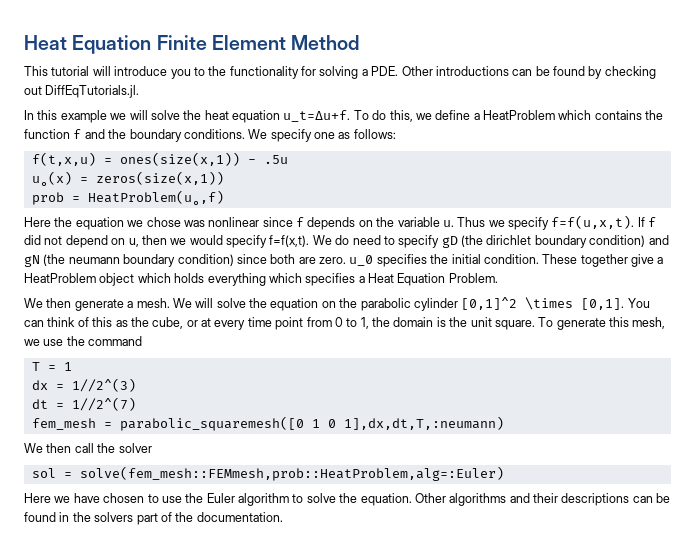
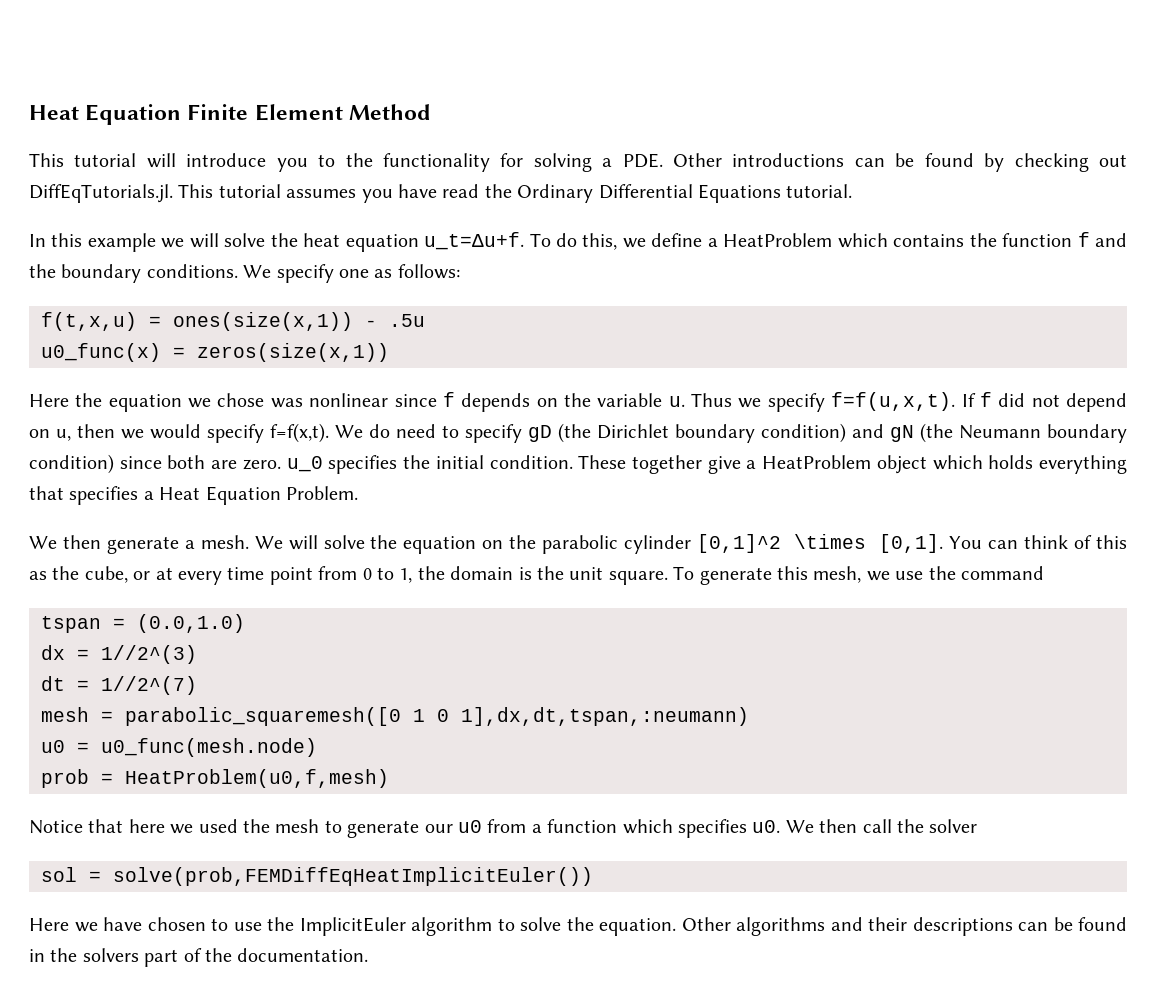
- This tutorial will introduce you to the functionality for solving a PDE. Other introductions can be found by checking out DiffEqTutorials.jl.
+ This tutorial will introduce you to the functionality for solving a PDE. Other introductions can be found by checking out DiffEqTutorials.jl. This tutorial assumes you have read the Ordinary Differential Equations tutorial.
- u₀(x) = zeros(size(x,1))
+ u0_func(x) = zeros(size(x,1))
- prob = HeatProblem(u₀,f)
- We do need to specify gD (the dirichlet boundary condition) and gN (the neumann boundary condition) since both are zero. u_0 specifies the initial condition.
+ We do need to specify gD (the Dirichlet boundary condition) and gN (the Neumann boundary condition) since both are zero. u_0 specifies the initial condition.
- These together give a HeatProblem object which holds everything which specifies a Heat Equation Problem.
+ These together give a HeatProblem object which holds everything that specifies a Heat Equation Problem.
- T = 1
+ tspan = (0.0,1.0)
- fem_mesh = parabolic_squaremesh([0 1 0 1],dx,dt,T,:neumann)
- We then call the solver
+ mesh = parabolic_squaremesh([0 1 0 1],dx,dt,tspan,:neumann)
+ u0 = u0_func(mesh.node)
+ prob = HeatProblem(u0,f,mesh)
+ Notice that here we used the mesh to generate our u0 from a function which specifies u0. We then call the solver
- sol = solve(fem_mesh::FEMmesh,prob::HeatProblem,alg=:Euler)
+ sol = solve(prob,FEMDiffEqHeatImplicitEuler())
- Here we have chosen to use the Euler algorithm to solve the equation.
+ Here we have chosen to use the ImplicitEuler algorithm to solve the equation.

